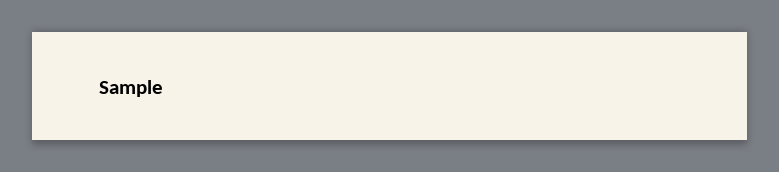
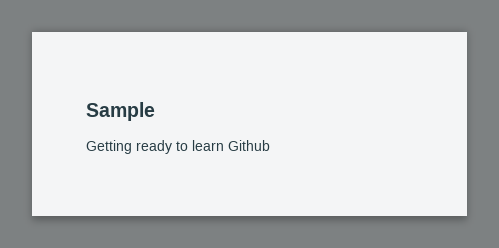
+ Getting ready to learn Github

